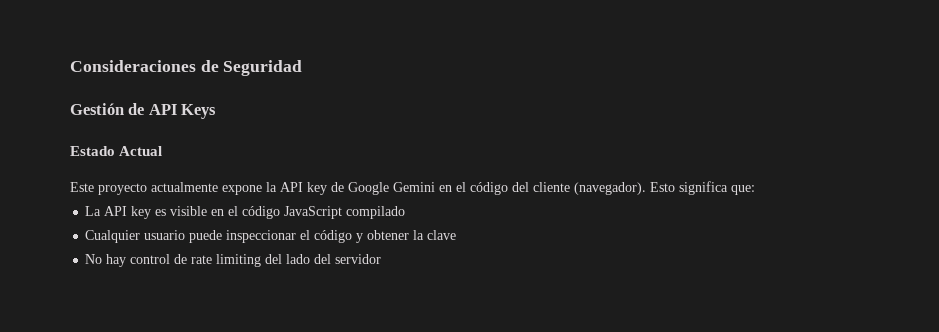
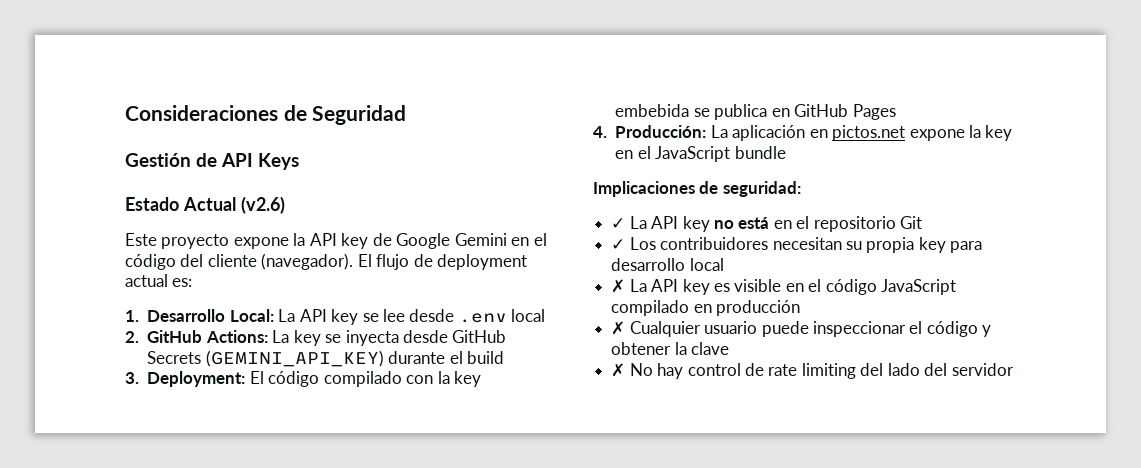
- Estado Actual
+ Estado Actual (v2.6)
- Este proyecto actualmente expone la API key de Google Gemini en el código del cliente (navegador).
+ Este proyecto expone la API key de Google Gemini en el código del cliente (navegador).
- Esto significa que:
- La API key es visible en el código JavaScript compilado
- Cualquier usuario puede inspeccionar el código y obtener la clave
+ El flujo de deployment actual es:
+ 1. Desarrollo Local: La API key se lee desde .env local
+ 2. GitHub Actions: La key se inyecta desde GitHub Secrets (GEMINI_API_KEY) durante el build
+ 3. Deployment: El código compilado con la key embebida se publica en GitHub Pages
+ 4. Producción: La aplicación en pictos.net expone la key en el JavaScript bundle
+ Implicaciones de seguridad:
+ ✓ La API key no está en el repositorio Git
+ ✓ Los contribuidores necesitan su propia key para desarrollo local
+ ✗ La API key es visible en el código JavaScript compilado en producción
+ ✗ Cualquier usuario puede inspeccionar el código y obtener la clave
- No hay control de rate limiting del lado del servidor
+ ✗ No hay control de rate limiting del lado del servidor

